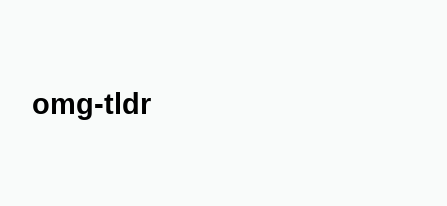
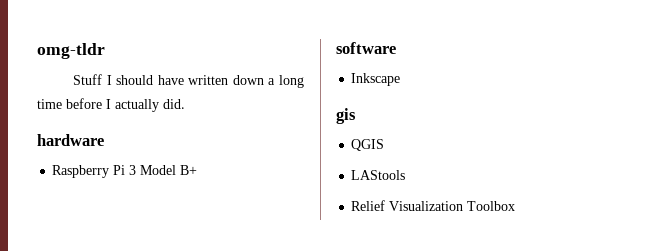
+ Stuff I should have written down a long time before I actually did.
+ hardware
+ Raspberry Pi 3 Model B+
+ software
+ Inkscape
+ gis
+ QGIS
+ LAStools
+ Relief Visualization Toolbox

